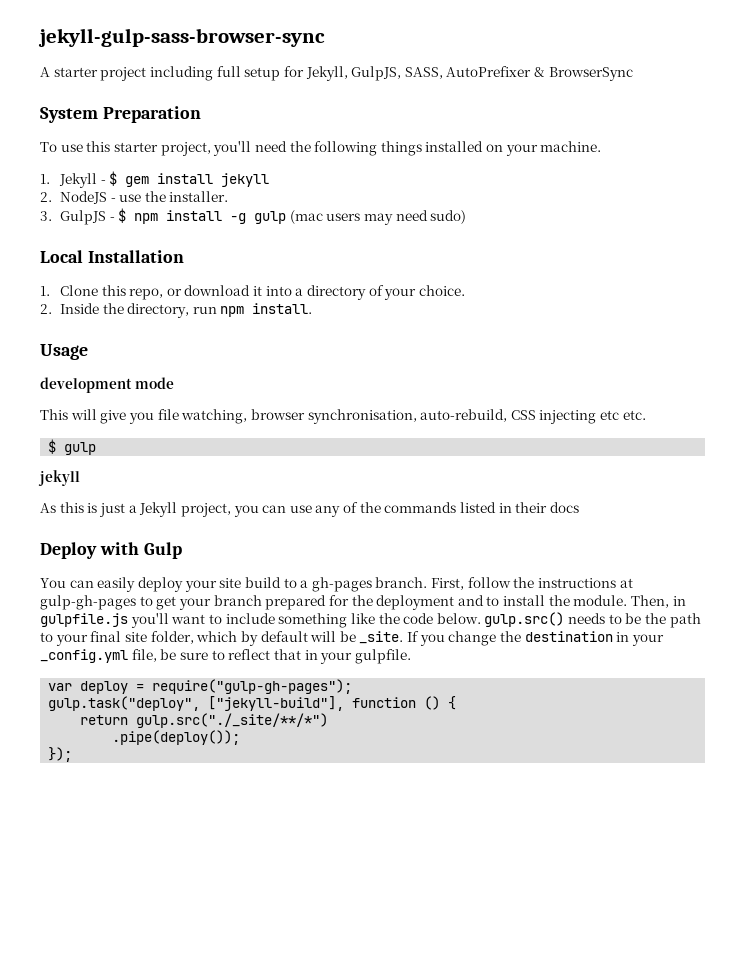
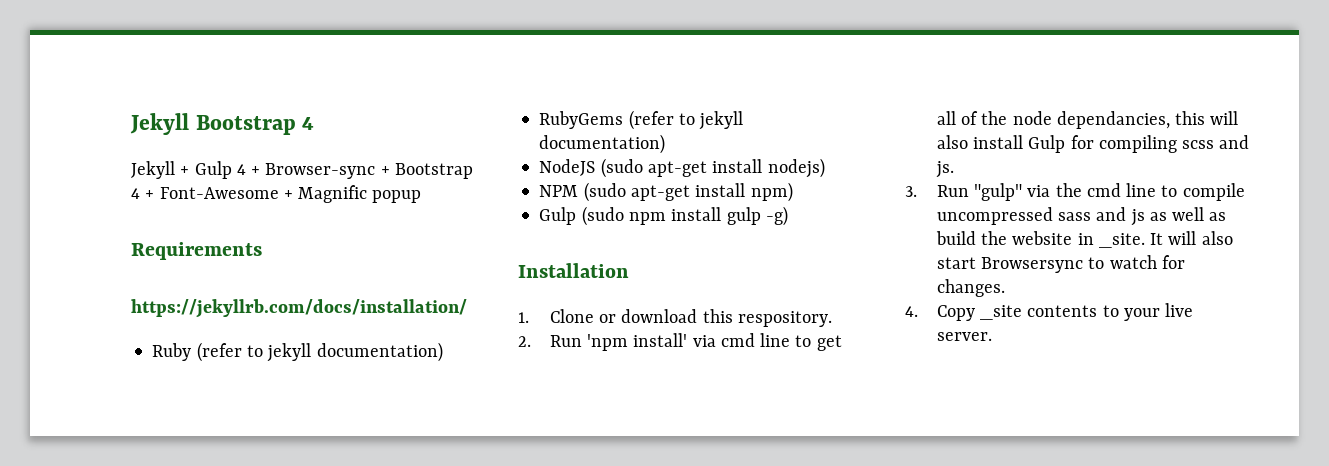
- jekyll-gulp-sass-browser-sync
- A starter project including full setup for Jekyll, GulpJS, SASS, AutoPrefixer & BrowserSync
- System Preparation
- To use this starter project, you'll need the following things installed on your machine.
- 1. Jekyll - $ gem install jekyll
- 2. NodeJS - use the installer.
- 3. GulpJS - $ npm install -g gulp (mac users may need sudo)
- Local Installation
- 1. Clone this repo, or download it into a directory of your choice.
- 2. Inside the directory, run npm install.
- Usage
- development mode
- This will give you file watching, browser synchronisation, auto-rebuild, CSS injecting etc etc.
- $ gulp
- jekyll
- As this is just a Jekyll project, you can use any of the commands listed in their docs
- Deploy with Gulp
- You can easily deploy your site build to a gh-pages branch. First, follow the instructions at gulp-gh-pages to get your branch prepared for the deployment and to install the module. Then, in gulpfile.js you'll want to include something like the code below. gulp.src() needs to be the path to your final site folder, which by default will be _site. If you change the destination in your _config.yml file, be sure to reflect that in your gulpfile.
- var deploy = require("gulp-gh-pages");
- gulp.task("deploy", ["jekyll-build"], function () {
- return gulp.src("./_site/**/*")
- .pipe(deploy());
- });
+ Jekyll Bootstrap 4
+ Jekyll + Gulp 4 + Browser-sync + Bootstrap 4 + Font-Awesome + Magnific popup
+ Requirements
+ https://jekyllrb.com/docs/installation/
+ Ruby (refer to jekyll documentation)
+ RubyGems (refer to jekyll documentation)
+ NodeJS (sudo apt-get install nodejs)
+ NPM (sudo apt-get install npm)
+ Gulp (sudo npm install gulp -g)
+ Installation
+ 1. Clone or download this respository.
+ 2. Run 'npm install' via cmd line to get all of the node dependancies, this will also install Gulp for compiling scss and js.
+ 3. Run "gulp" via the cmd line to compile uncompressed sass and js as well as build the website in _site. It will also start Browsersync to watch for changes.
+ 4. Copy _site contents to your live server.

